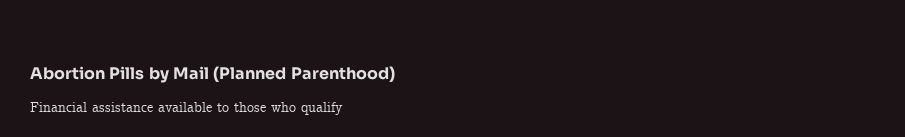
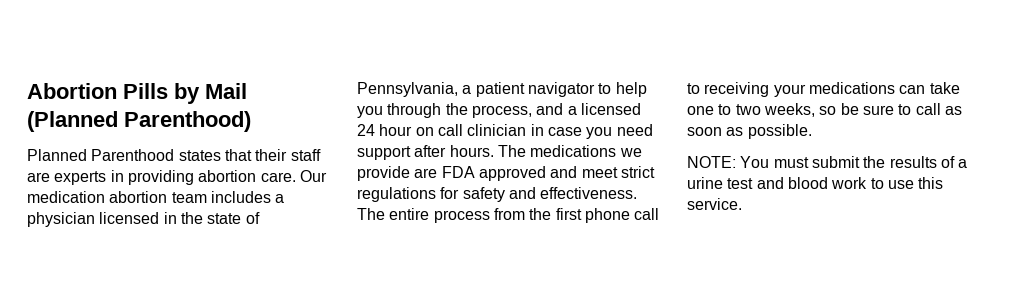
- Financial assistance available to those who qualify
+ Planned Parenthood states that their staff are experts in providing abortion care. Our medication abortion team includes a physician licensed in the state of Pennsylvania, a patient navigator to help you through the process, and a licensed 24 hour on call clinician in case you need support after hours. The medications we provide are FDA approved and meet strict regulations for safety and effectiveness. The entire process from the first phone call to receiving your medications can take one to two weeks, so be sure to call as soon as possible.
+ NOTE: You must submit the results of a urine test and blood work to use this service.

